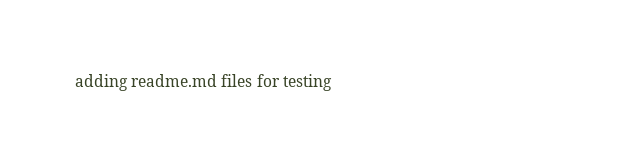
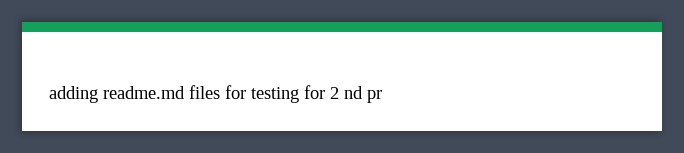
- adding readme.md files for testing
+ adding readme.md files for testing for 2 nd pr

